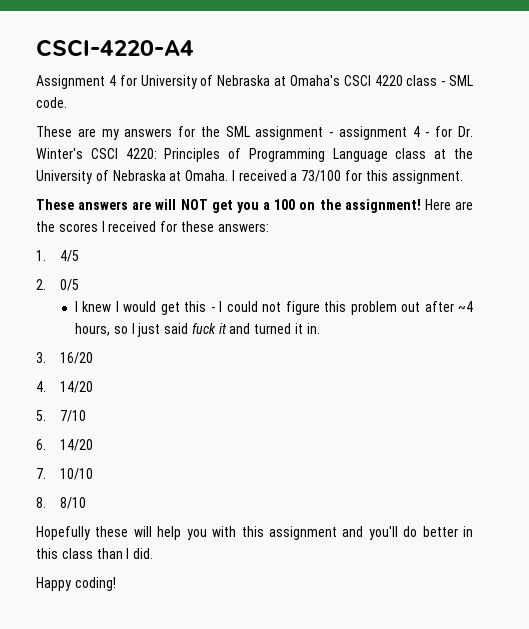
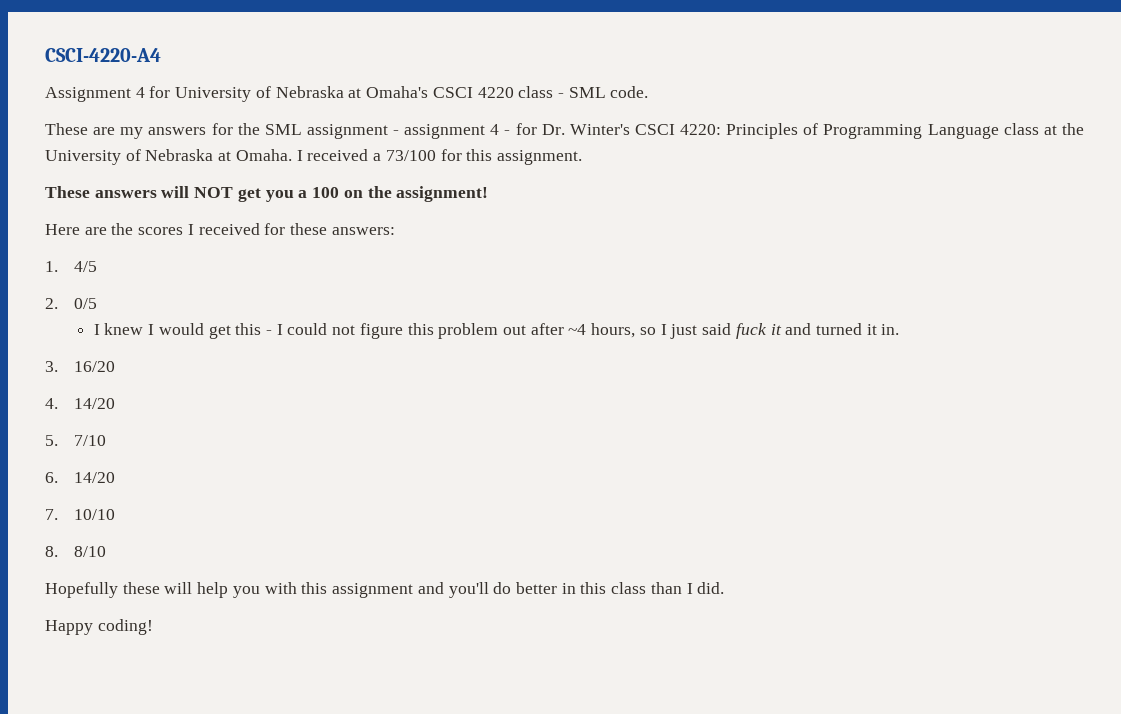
- These answers are will NOT get you a 100 on the assignment! Here are the scores I received for these answers:
+ These answers will NOT get you a 100 on the assignment!
+ Here are the scores I received for these answers:

